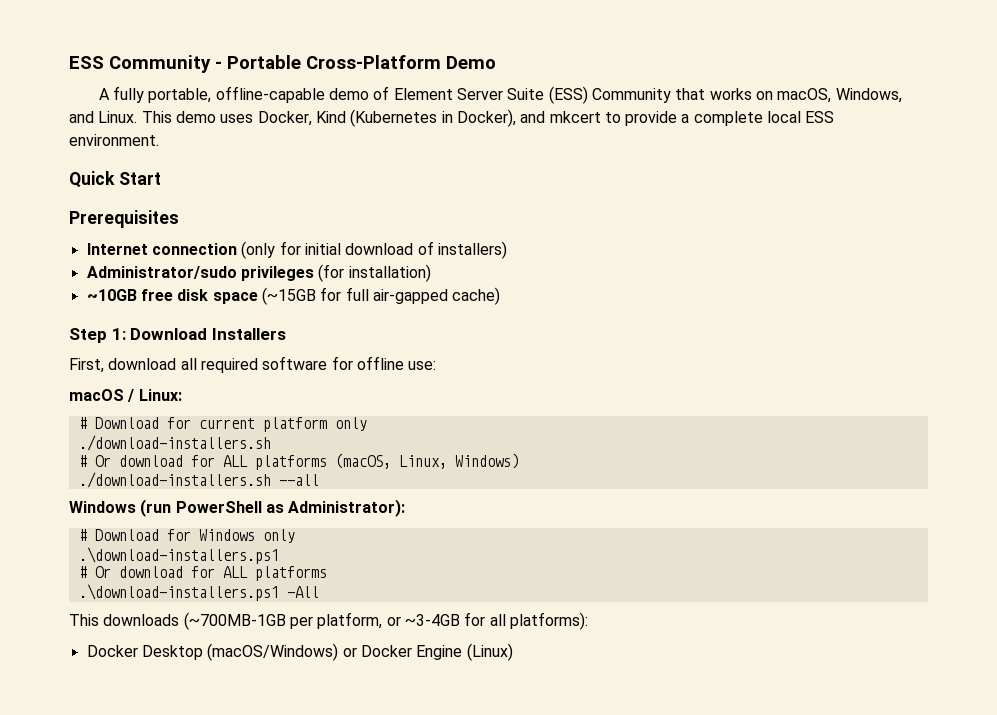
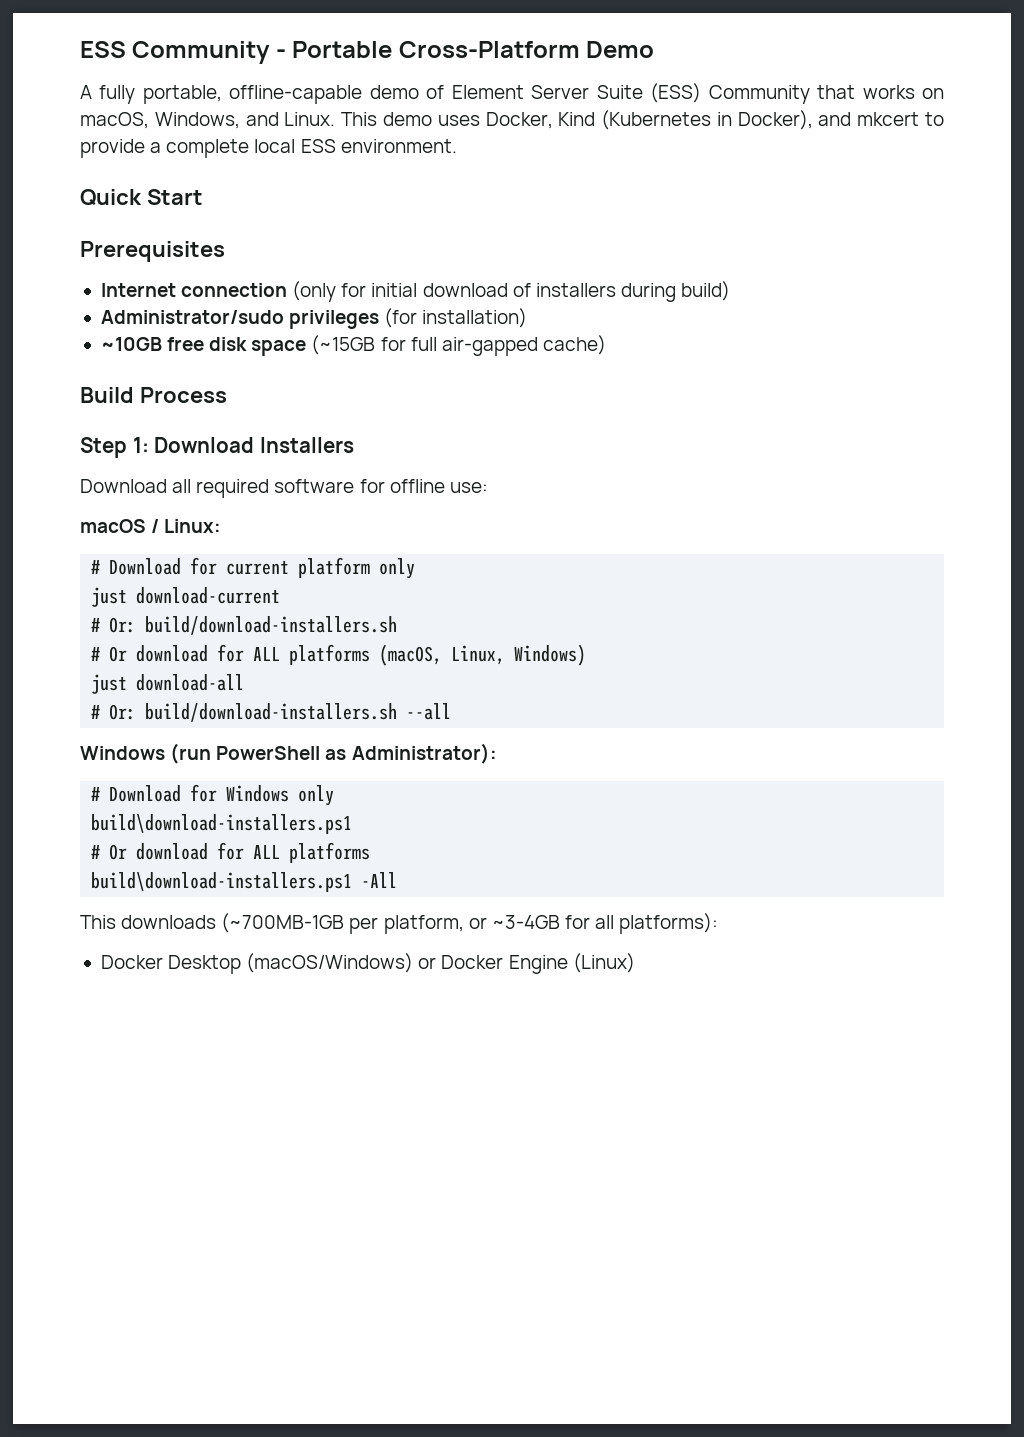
- Internet connection (only for initial download of installers)
+ Internet connection (only for initial download of installers during build)
+ Build Process
- First, download all required software for offline use:
+ Download all required software for offline use:
  # Download for current platform only
- ./download-installers.sh
+ just download-current
+ # Or: build/download-installers.sh
- ./download-installers.sh --all
+ just download-all
+ # Or: build/download-installers.sh --all
  # Download for Windows only
- .\download-installers.ps1
+ build\download-installers.ps1
- .\download-installers.ps1 -All
+ build\download-installers.ps1 -All

